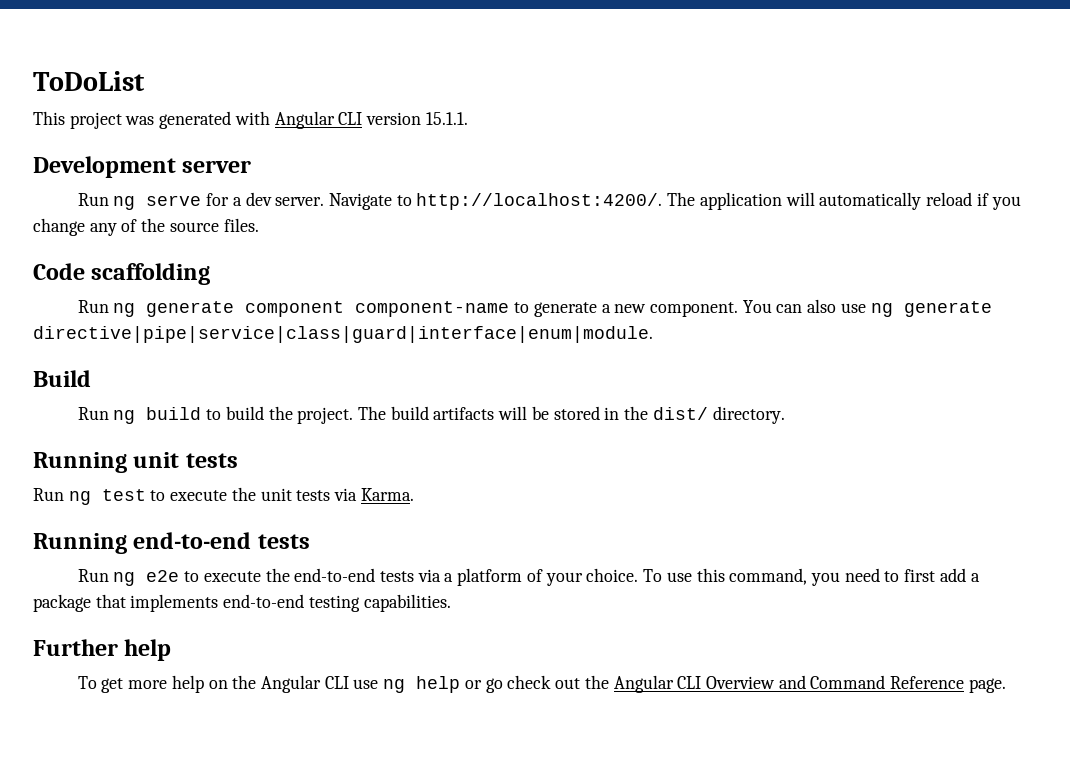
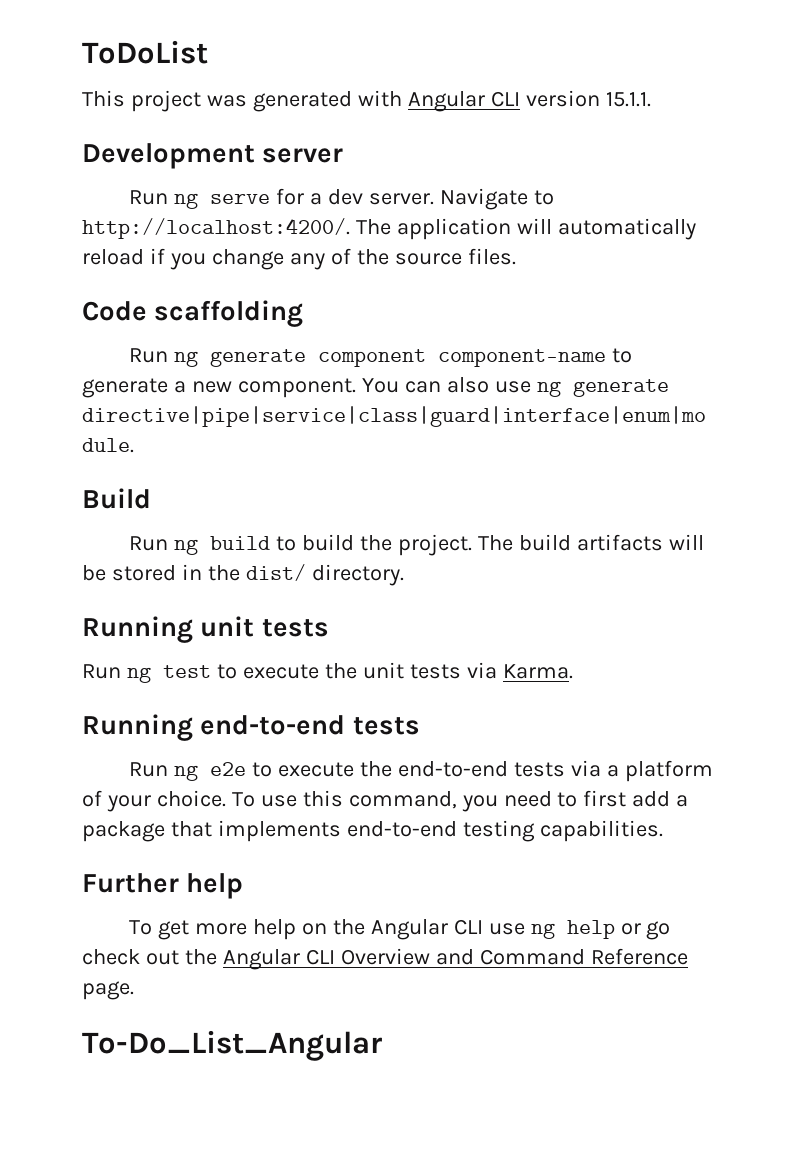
+ To-Do_List_Angular

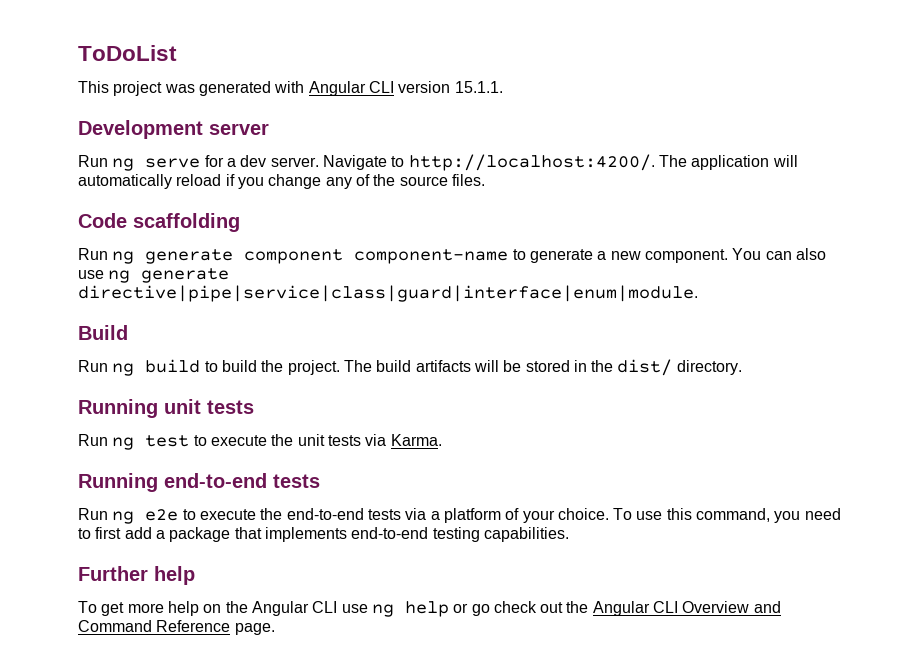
- To-Do_List_Angular

